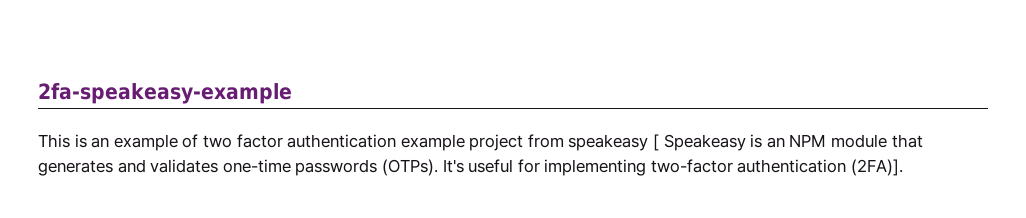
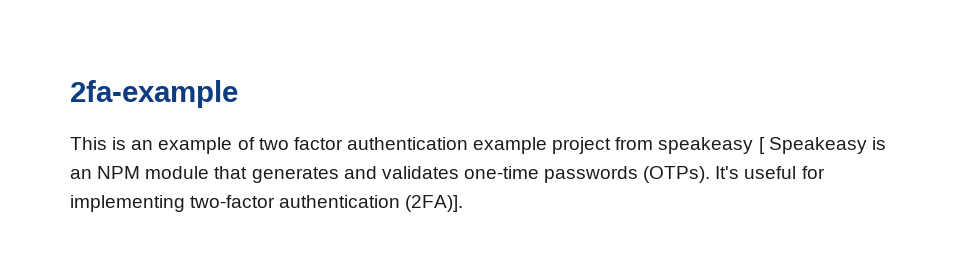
- 2fa-speakeasy-example
+ 2fa-example

